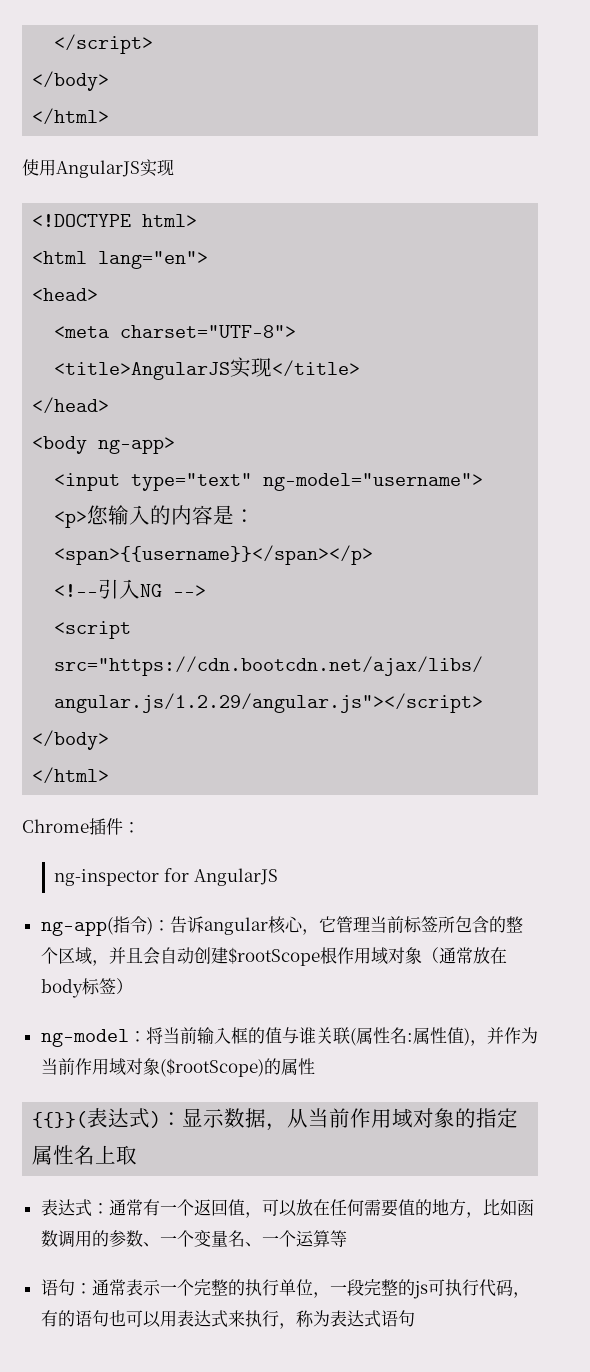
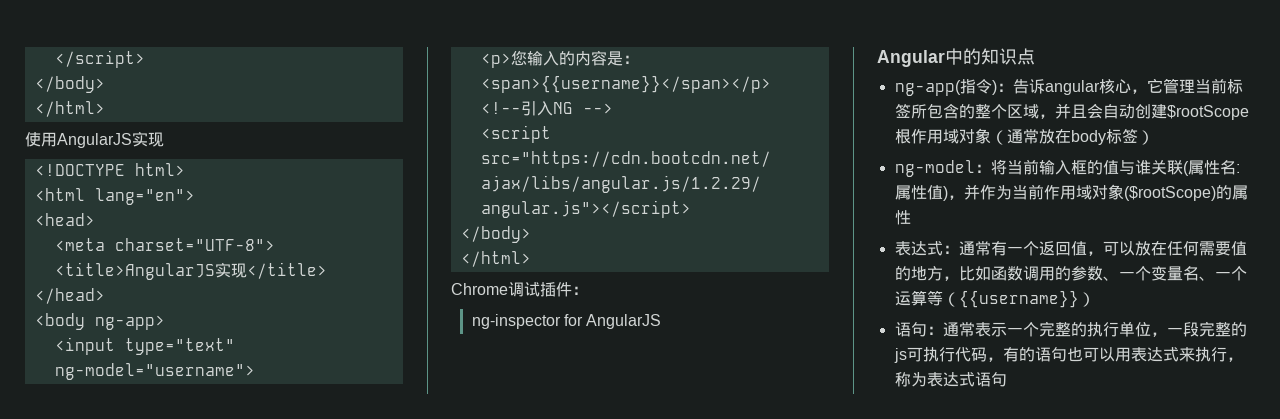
- Chrome插件：
+ Chrome调试插件：
+ Angular中的知识点
- {{}}(表达式)：显示数据，从当前作用域对象的指定属性名上取
- 表达式：通常有一个返回值，可以放在任何需要值的地方，比如函数调用的参数、一个变量名、一个运算等
+ 表达式：通常有一个返回值，可以放在任何需要值的地方，比如函数调用的参数、一个变量名、一个运算等（{{username}}）

